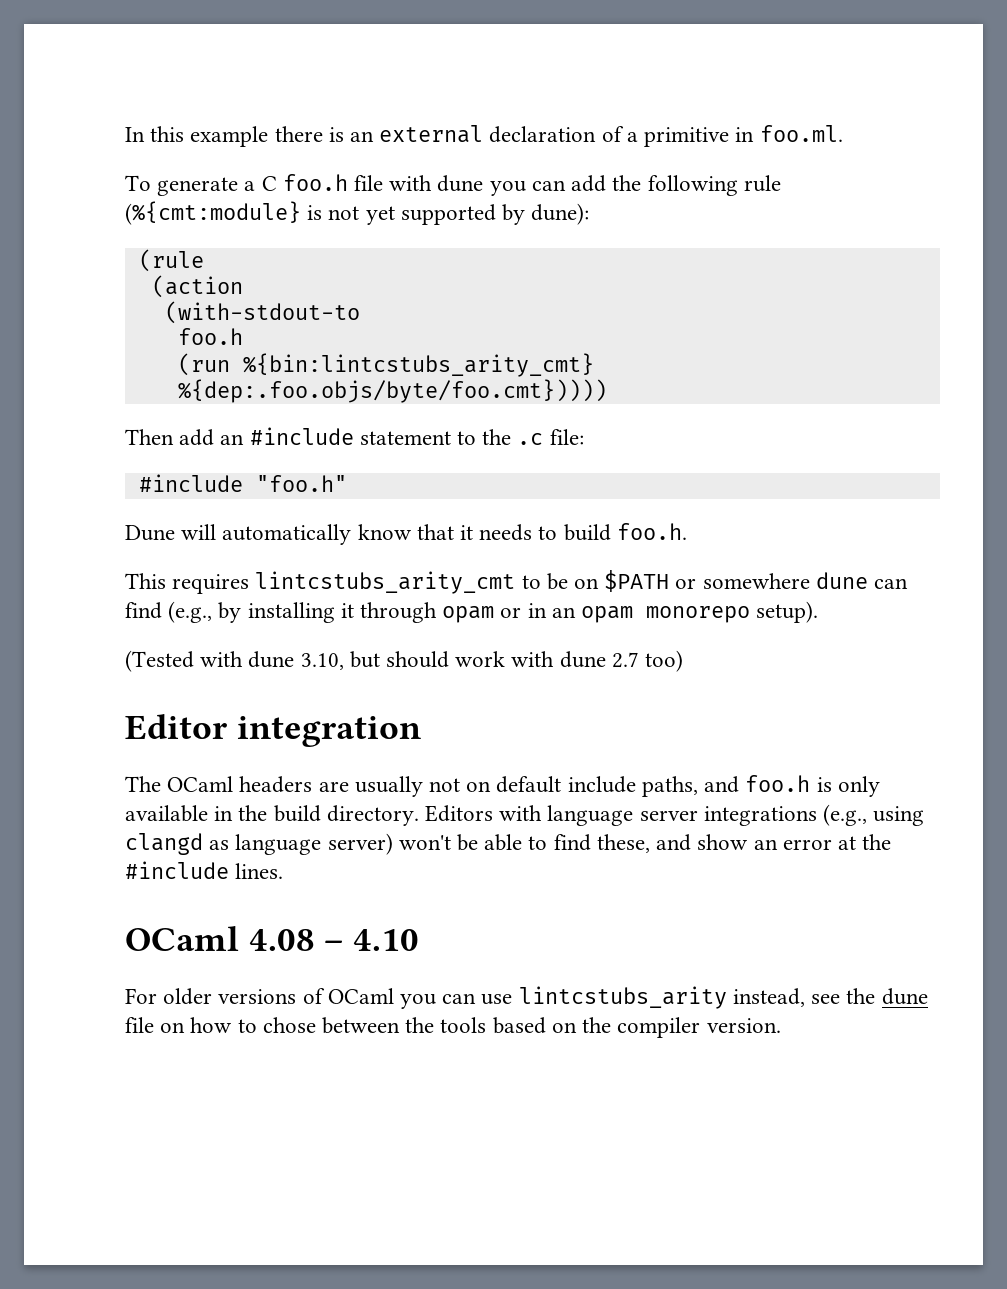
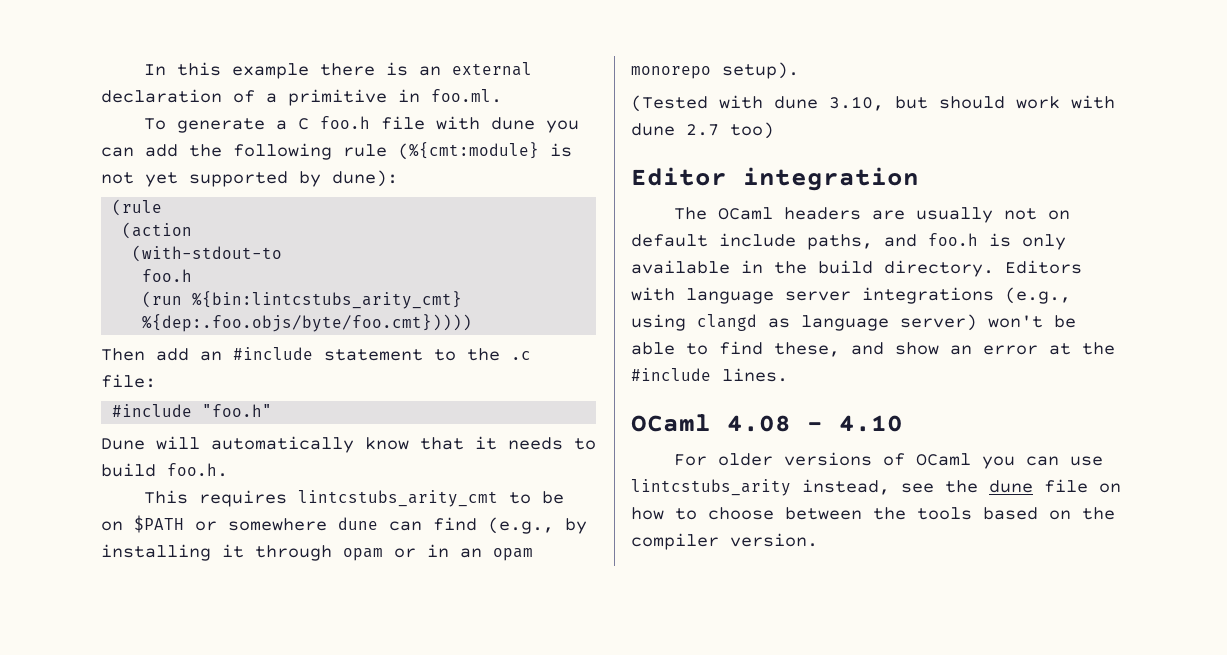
- For older versions of OCaml you can use lintcstubs_arity instead, see the dune file on how to chose between the tools based on the compiler version.
+ For older versions of OCaml you can use lintcstubs_arity instead, see the dune file on how to choose between the tools based on the compiler version.

